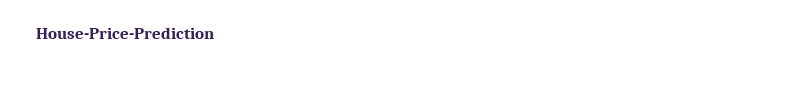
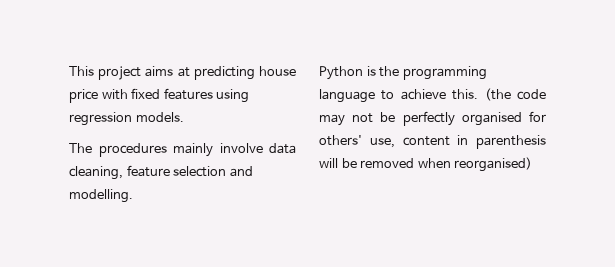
- House-Price-Prediction
+ This project aims at predicting house price with fixed features using regression models.
+ The procedures mainly involve data cleaning, feature selection and modelling.
+ Python is the programming language to achieve this. (the code may not be perfectly organised for others' use, content in parenthesis will be removed when reorganised)

